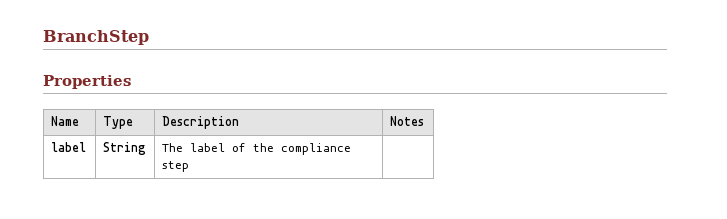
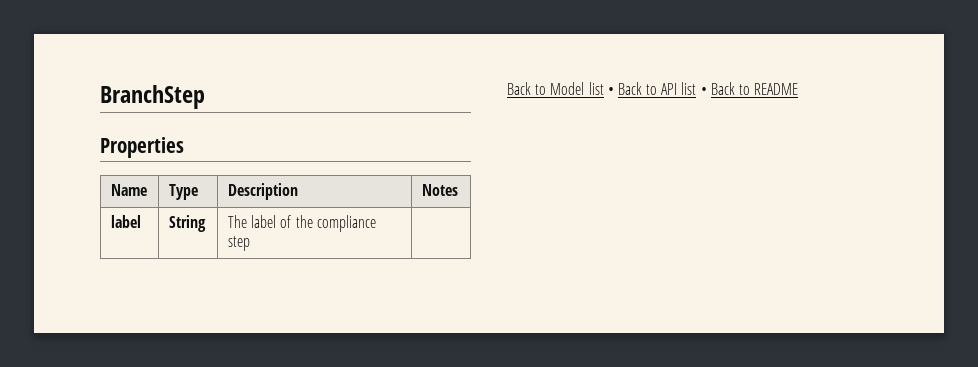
+ Back to Model list • Back to API list • Back to README

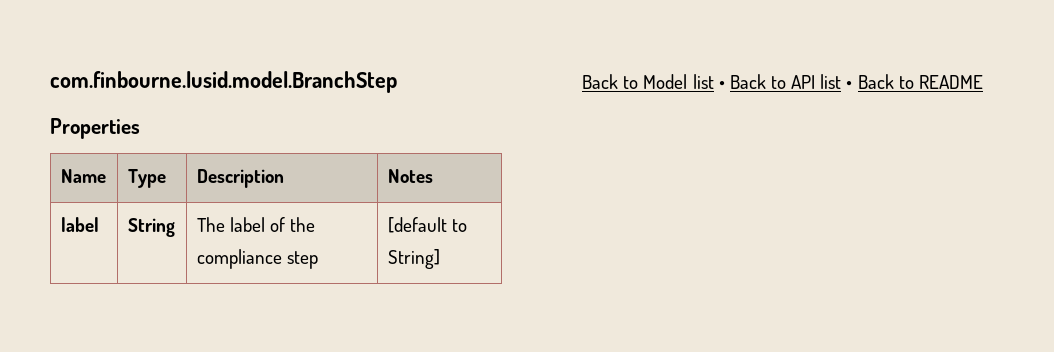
- BranchStep
+ com.finbourne.lusid.model.BranchStep
- label | String | The label of the compliance step |
+ label | String | The label of the compliance step | [default to String]

